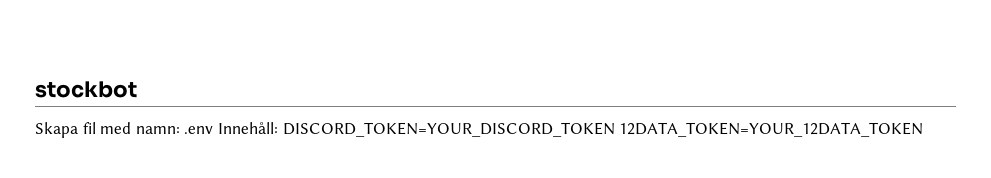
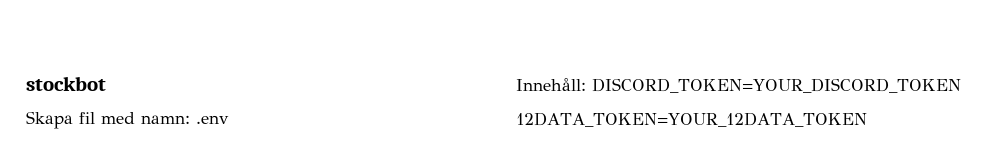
- Skapa fil med namn: .env Innehåll: DISCORD_TOKEN=YOUR_DISCORD_TOKEN 12DATA_TOKEN=YOUR_12DATA_TOKEN
+ Skapa fil med namn: .env
+ Innehåll: DISCORD_TOKEN=YOUR_DISCORD_TOKEN
+ 12DATA_TOKEN=YOUR_12DATA_TOKEN

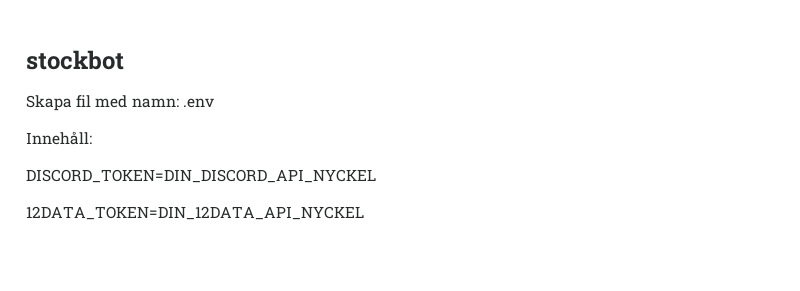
- Innehåll: DISCORD_TOKEN=YOUR_DISCORD_TOKEN
- 12DATA_TOKEN=YOUR_12DATA_TOKEN
+ Innehåll:
+ DISCORD_TOKEN=DIN_DISCORD_API_NYCKEL
+ 12DATA_TOKEN=DIN_12DATA_API_NYCKEL

